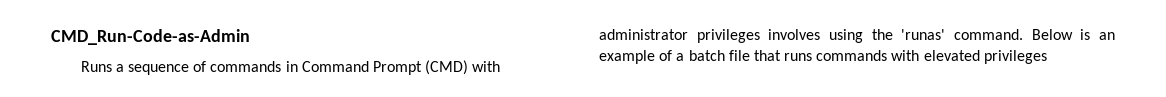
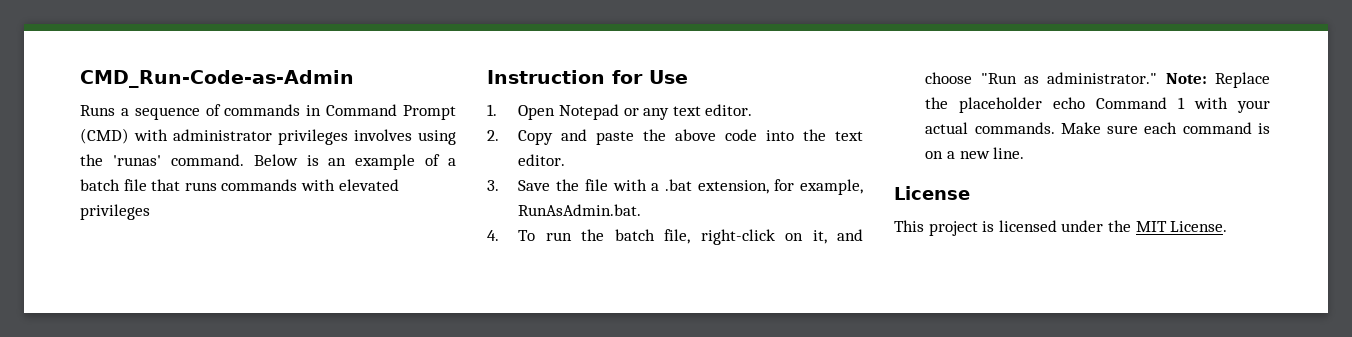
+ Instruction for Use
+ 1. Open Notepad or any text editor.
+ 2. Copy and paste the above code into the text editor.
+ 3. Save the file with a .bat extension, for example, RunAsAdmin.bat.
+ 4. To run the batch file, right-click on it, and choose "Run as administrator." Note: Replace the placeholder echo Command 1 with your actual commands. Make sure each command is on a new line.
+ License
+ This project is licensed under the MIT License.

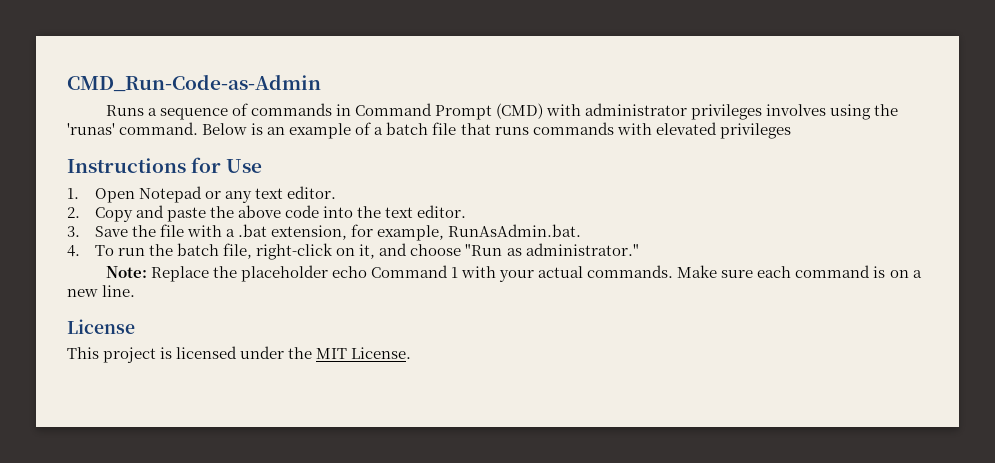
- Instruction for Use
+ Instructions for Use
- 4. To run the batch file, right-click on it, and choose "Run as administrator." Note: Replace the placeholder echo Command 1 with your actual commands.
+ 4. To run the batch file, right-click on it, and choose "Run as administrator."
+ Note: Replace the placeholder echo Command 1 with your actual commands.

